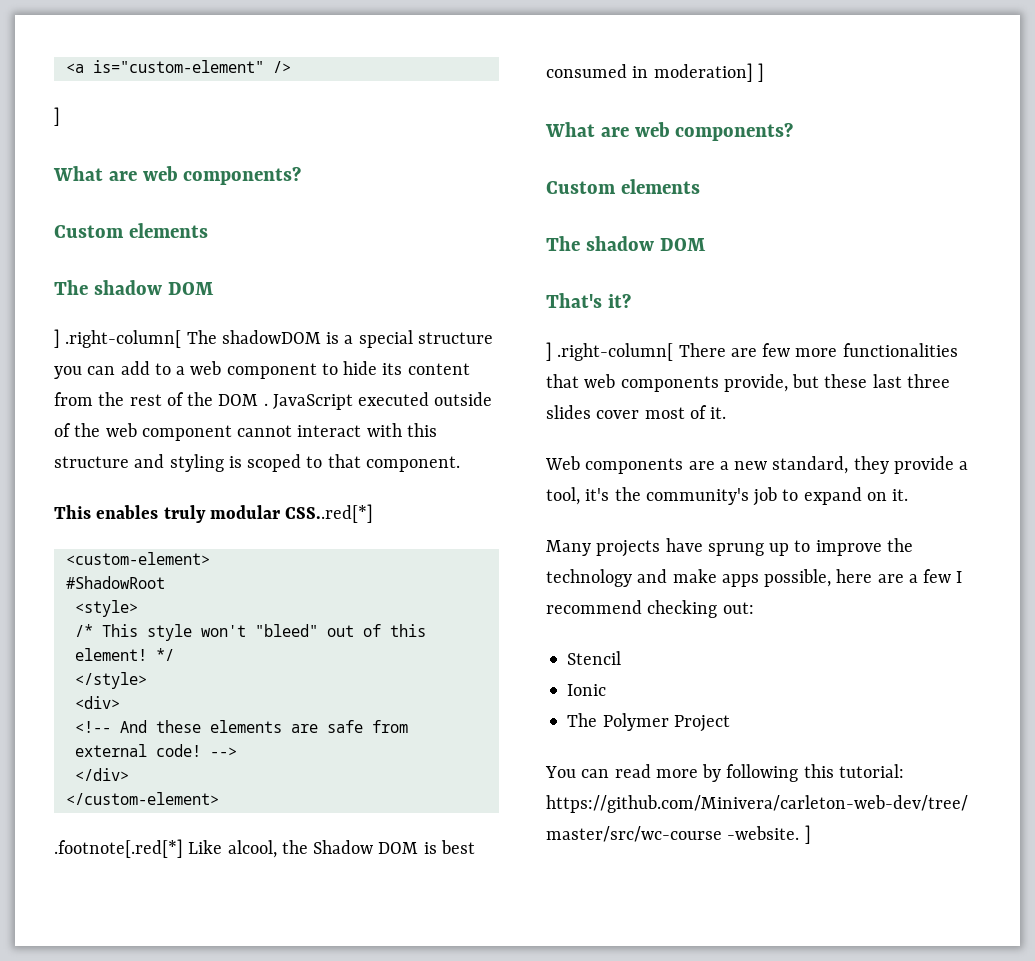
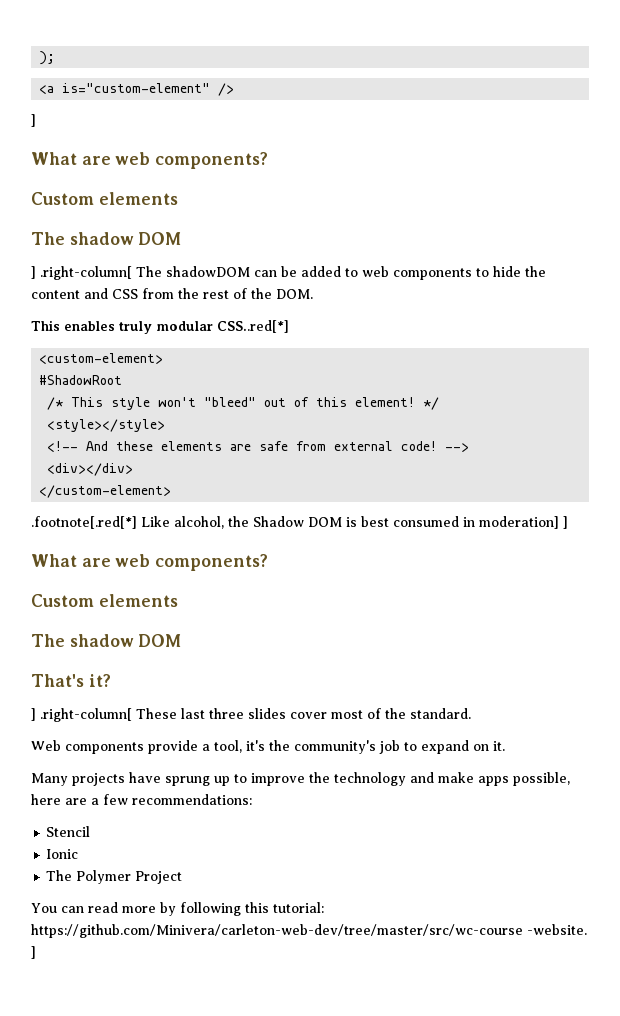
+ );
- ] .right-column[ The shadowDOM is a special structure you can add to a web component to hide its content from the rest of the DOM . JavaScript executed outside of the web component cannot interact with this structure and styling is scoped to that component.
+ ] .right-column[ The shadowDOM can be added to web components to hide the content and CSS from the rest of the DOM.
- <style>
- </style>
- <div>
+ <style></style>
- </div>
+ <div></div>
- .footnote[.red[*] Like alcool, the Shadow DOM is best consumed in moderation] ]
+ .footnote[.red[*] Like alcohol, the Shadow DOM is best consumed in moderation] ]
- ] .right-column[ There are few more functionalities that web components provide, but these last three slides cover most of it.
+ ] .right-column[ These last three slides cover most of the standard.
- Web components are a new standard, they provide a tool, it's the community's job to expand on it.
+ Web components provide a tool, it's the community's job to expand on it.
- Many projects have sprung up to improve the technology and make apps possible, here are a few I recommend checking out:
+ Many projects have sprung up to improve the technology and make apps possible, here are a few recommendations:

